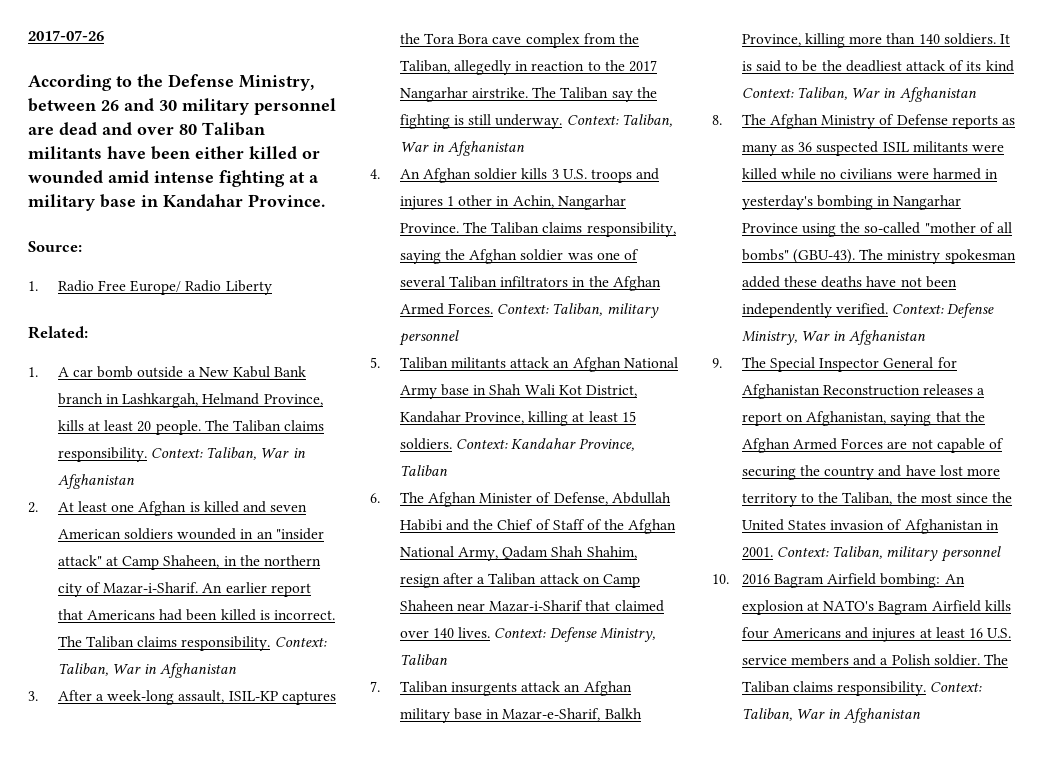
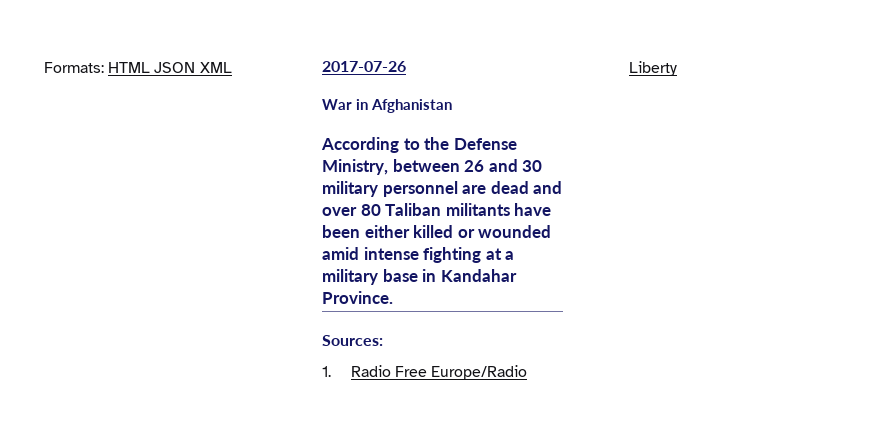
+ Formats: HTML JSON XML
  2017-07-26
+ War in Afghanistan
- Source:
+ Sources:
- 1. Radio Free Europe/ Radio Liberty
+ 1. Radio Free Europe/Radio Liberty
- Related:
- 1. A car bomb outside a New Kabul Bank branch in Lashkargah, Helmand Province, kills at least 20 people. The Taliban claims responsibility. Context: Taliban, War in Afghanistan
- 2. At least one Afghan is killed and seven American soldiers wounded in an "insider attack" at Camp Shaheen, in the northern city of Mazar-i-Sharif. An earlier report that Americans had been killed is incorrect. The Taliban claims responsibility. Context: Taliban, War in Afghanistan
- 3. After a week-long assault, ISIL-KP captures the Tora Bora cave complex from the Taliban, allegedly in reaction to the 2017 Nangarhar airstrike. The Taliban say the fighting is still underway. Context: Taliban, War in Afghanistan
- 4. An Afghan soldier kills 3 U.S. troops and injures 1 other in Achin, Nangarhar Province. The Taliban claims responsibility, saying the Afghan soldier was one of several Taliban infiltrators in the Afghan Armed Forces. Context: Taliban, military personnel
- 5. Taliban militants attack an Afghan National Army base in Shah Wali Kot District, Kandahar Province, killing at least 15 soldiers. Context: Kandahar Province, Taliban
- 6. The Afghan Minister of Defense, Abdullah Habibi and the Chief of Staff of the Afghan National Army, Qadam Shah Shahim, resign after a Taliban attack on Camp Shaheen near Mazar-i-Sharif that claimed over 140 lives. Context: Defense Ministry, Taliban
- 7. Taliban insurgents attack an Afghan military base in Mazar-e-Sharif, Balkh Province, killing more than 140 soldiers. It is said to be the deadliest attack of its kind Context: Taliban, War in Afghanistan
- 8. The Afghan Ministry of Defense reports as many as 36 suspected ISIL militants were killed while no civilians were harmed in yesterday's bombing in Nangarhar Province using the so-called "mother of all bombs" (GBU-43). The ministry spokesman added these deaths have not been independently verified. Context: Defense Ministry, War in Afghanistan
- 9. The Special Inspector General for Afghanistan Reconstruction releases a report on Afghanistan, saying that the Afghan Armed Forces are not capable of securing the country and have lost more territory to the Taliban, the most since the United States invasion of Afghanistan in 2001. Context: Taliban, military personnel
- 10. 2016 Bagram Airfield bombing: An explosion at NATO's Bagram Airfield kills four Americans and injures at least 16 U.S. service members and a Polish soldier. The Taliban claims responsibility. Context: Taliban, War in Afghanistan

